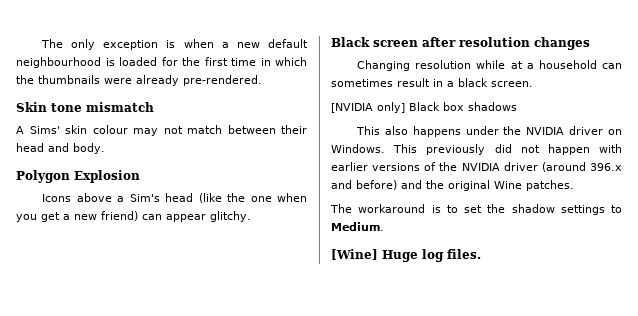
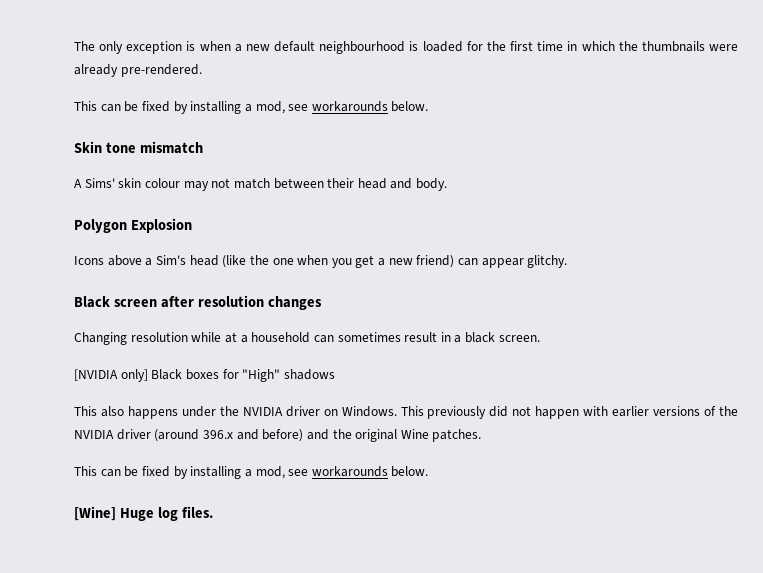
  The only exception is when a new default neighbourhood is loaded for the first time in which the thumbnails were already pre-rendered.
+ This can be fixed by installing a mod, see workarounds below.
- [NVIDIA only] Black box shadows
+ [NVIDIA only] Black boxes for "High" shadows
  This previously did not happen with earlier versions of the NVIDIA driver (around 396.x and before) and the original Wine patches.
- The workaround is to set the shadow settings to Medium.
+ This can be fixed by installing a mod, see workarounds below.

